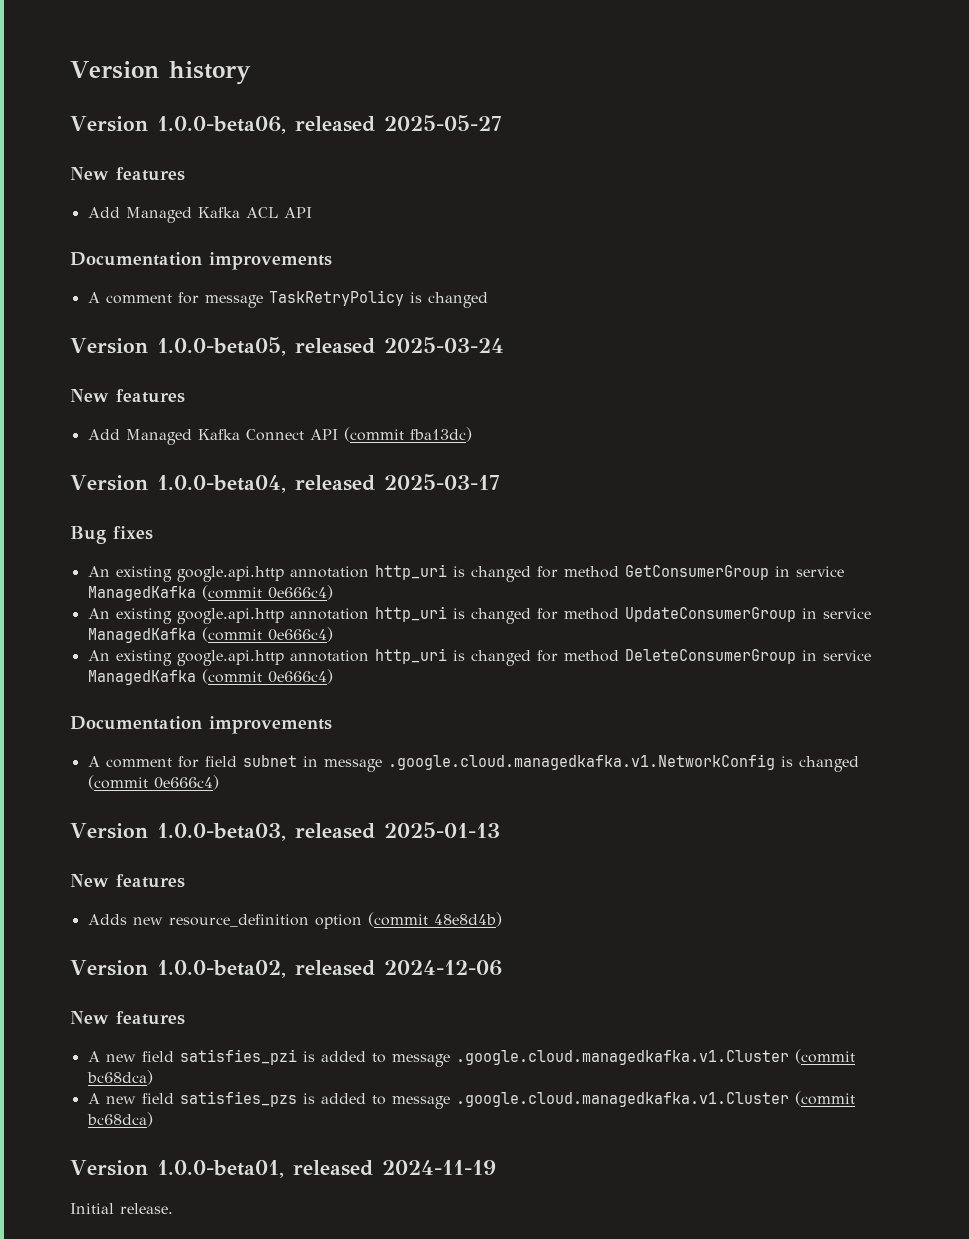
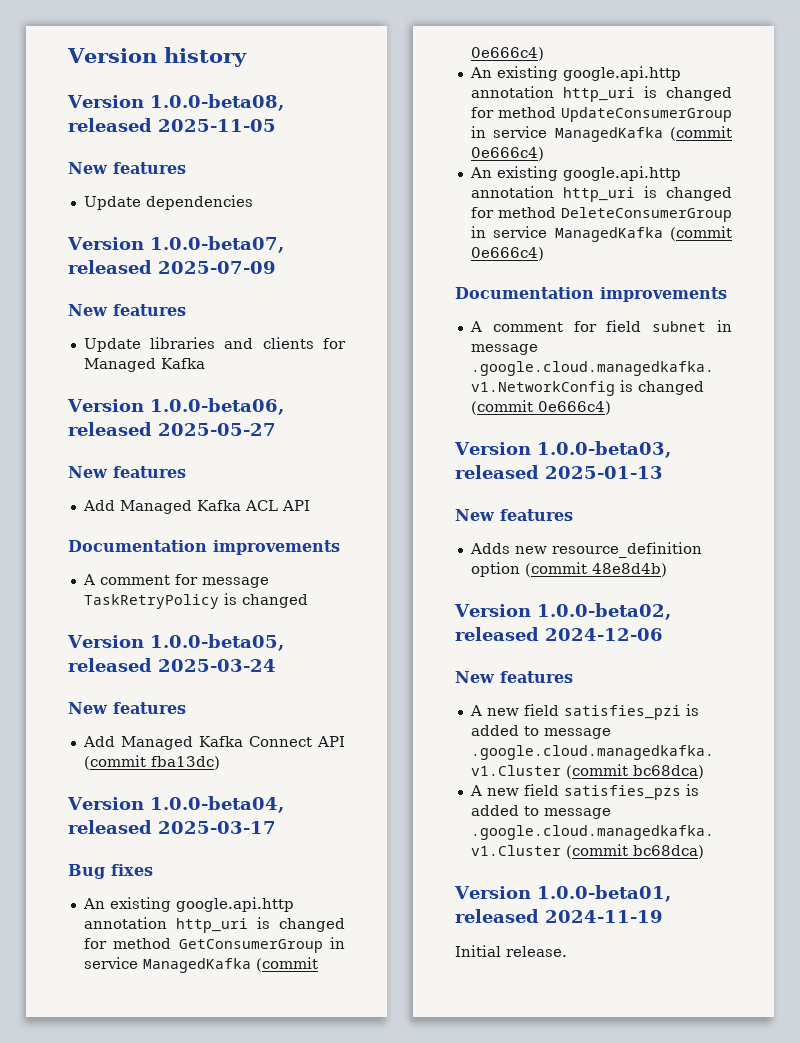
+ Version 1.0.0-beta08, released 2025-11-05
+ New features
+ Update dependencies
+ Version 1.0.0-beta07, released 2025-07-09
+ New features
+ Update libraries and clients for Managed Kafka

